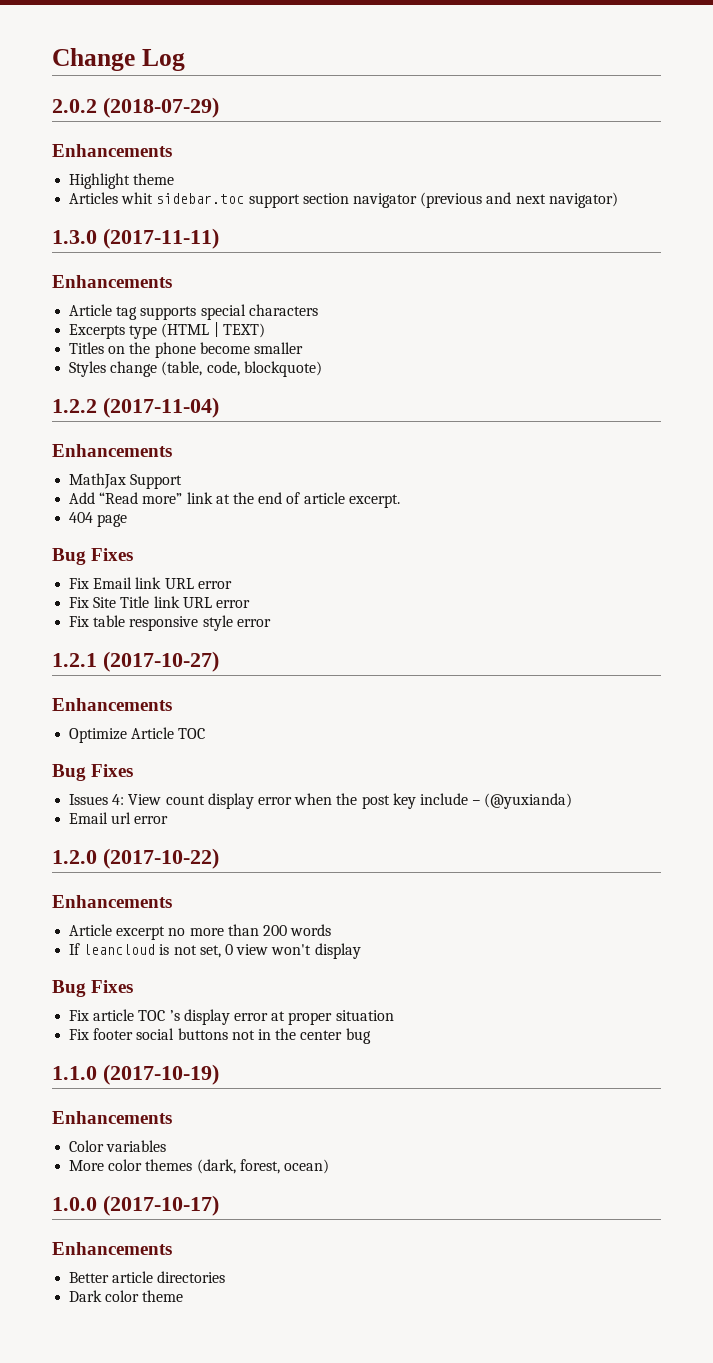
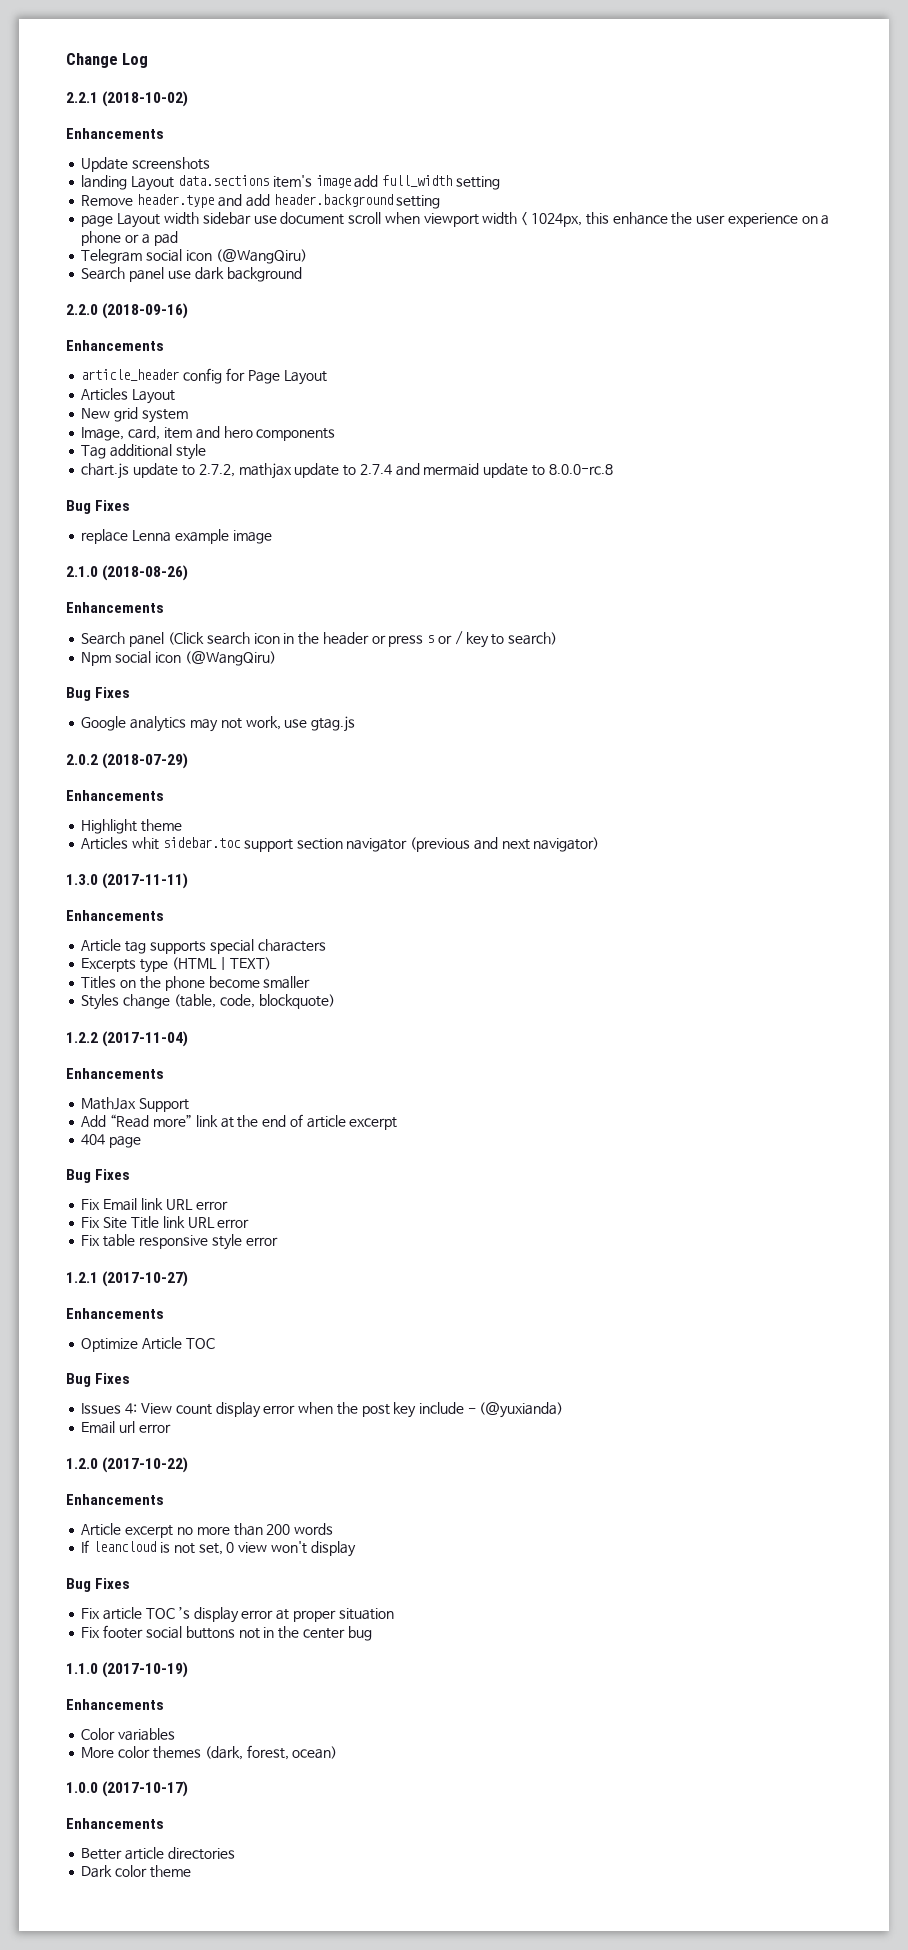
+ 2.2.1 (2018-10-02)
+ Enhancements
+ Update screenshots
+ landing Layout data.sections item's image add full_width setting
+ Remove header.type and add header.background setting
+ page Layout width sidebar use document scroll when viewport width < 1024px, this enhance the user experience on a phone or a pad
+ Telegram social icon (@WangQiru)
+ Search panel use dark background
+ 2.2.0 (2018-09-16)
+ Enhancements
+ article_header config for Page Layout
+ Articles Layout
+ New grid system
+ Image, card, item and hero components
+ Tag additional style
+ chart.js update to 2.7.2, mathjax update to 2.7.4 and mermaid update to 8.0.0-rc.8
+ Bug Fixes
+ replace Lenna example image
+ 2.1.0 (2018-08-26)
+ Enhancements
+ Search panel (Click search icon in the header or press s or / key to search)
+ Npm social icon (@WangQiru)
+ Bug Fixes
+ Google analytics may not work, use gtag.js
- Add “Read more” link at the end of article excerpt.
+ Add “Read more” link at the end of article excerpt

